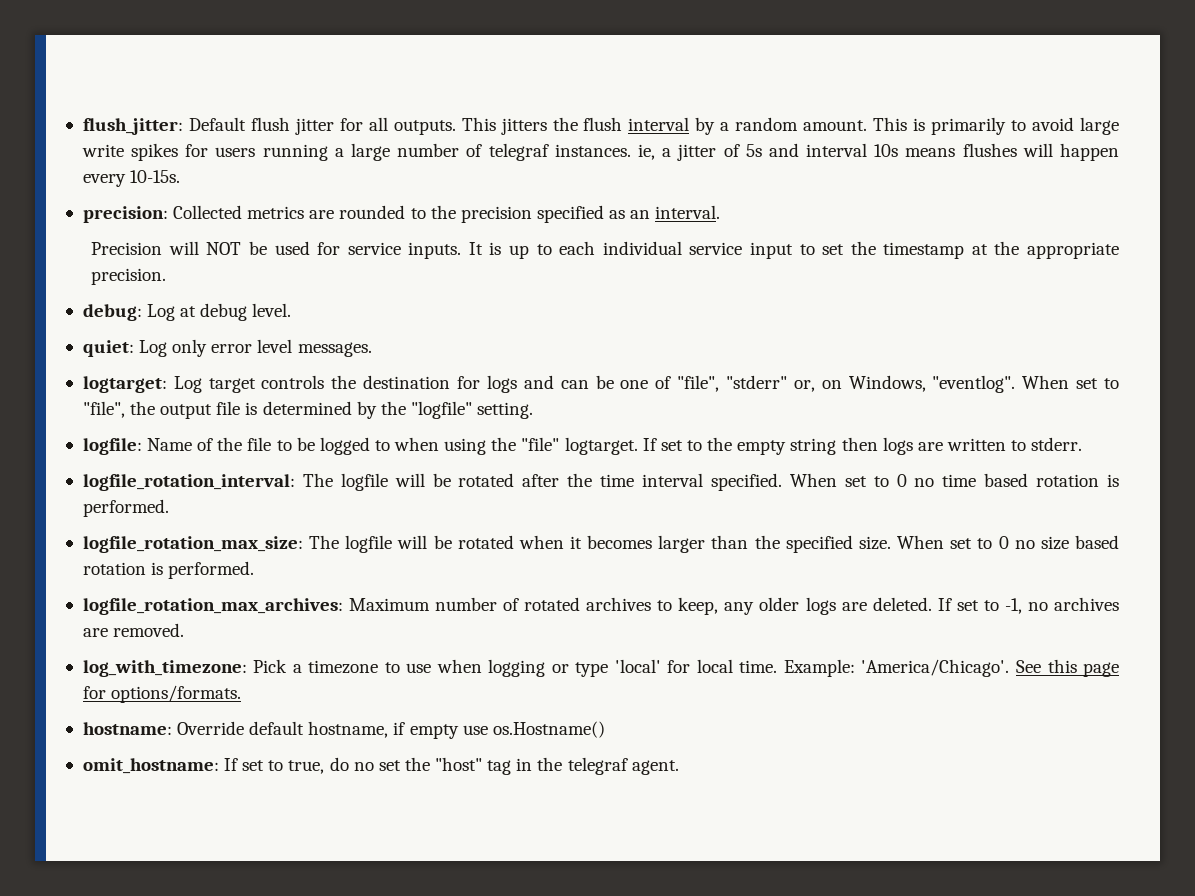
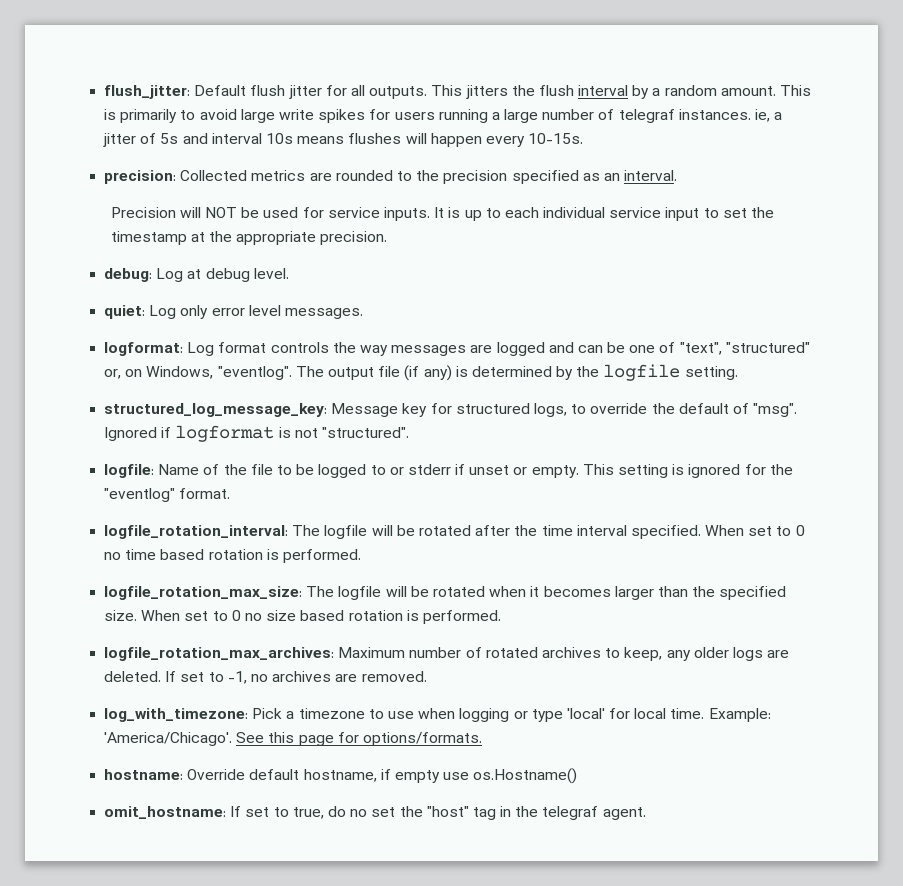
- logtarget: Log target controls the destination for logs and can be one of "file", "stderr" or, on Windows, "eventlog".
+ logformat: Log format controls the way messages are logged and can be one of "text", "structured" or, on Windows, "eventlog".
- When set to "file", the output file is determined by the "logfile" setting.
+ The output file (if any) is determined by the logfile setting.
+ structured_log_message_key: Message key for structured logs, to override the default of "msg". Ignored if logformat is not "structured".
- logfile: Name of the file to be logged to when using the "file" logtarget. If set to the empty string then logs are written to stderr.
+ logfile: Name of the file to be logged to or stderr if unset or empty. This setting is ignored for the "eventlog" format.

